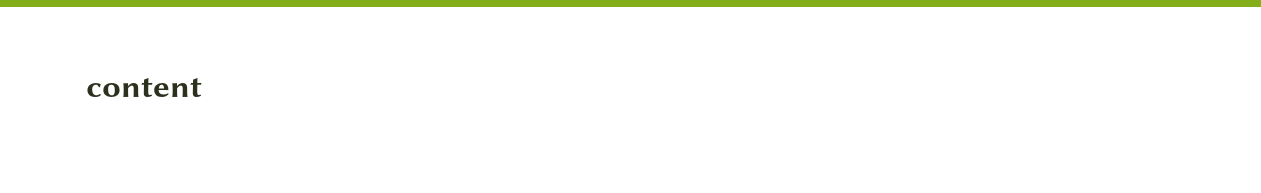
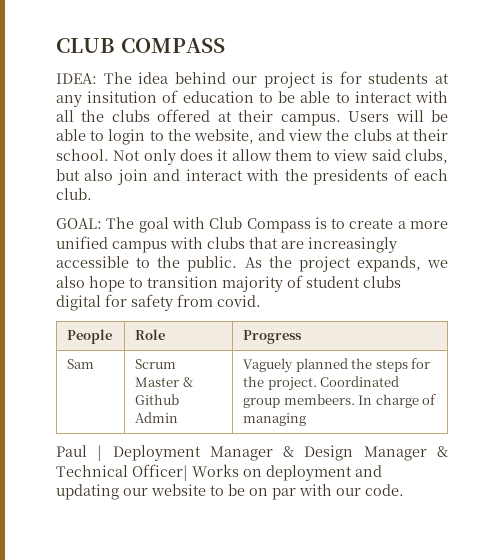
- content
+ CLUB COMPASS
+ IDEA: The idea behind our project is for students at any insitution of education to be able to interact with all the clubs offered at their campus. Users will be able to login to the website, and view the clubs at their school. Not only does it allow them to view said clubs, but also join and interact with the presidents of each club.
+ GOAL: The goal with Club Compass is to create a more unified campus with clubs that are increasingly accessible to the public. As the project expands, we also hope to transition majority of student clubs digital for safety from covid.
+ People | Role | Progress
+ Sam | Scrum Master & Github Admin | Vaguely planned the steps for the project. Coordinated group membeers. In charge of managing
+ Paul | Deployment Manager & Design Manager & Technical Officer| Works on deployment and updating our website to be on par with our code.

